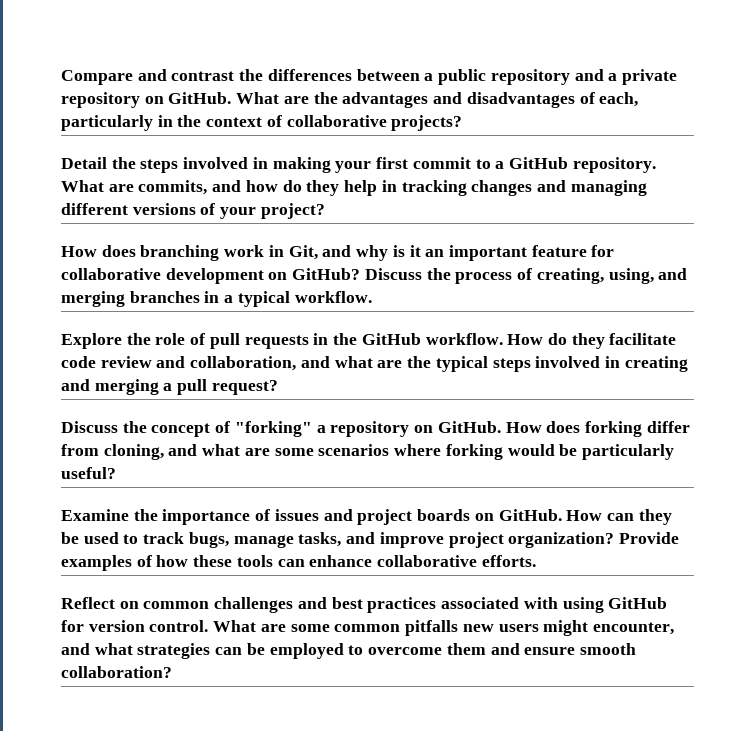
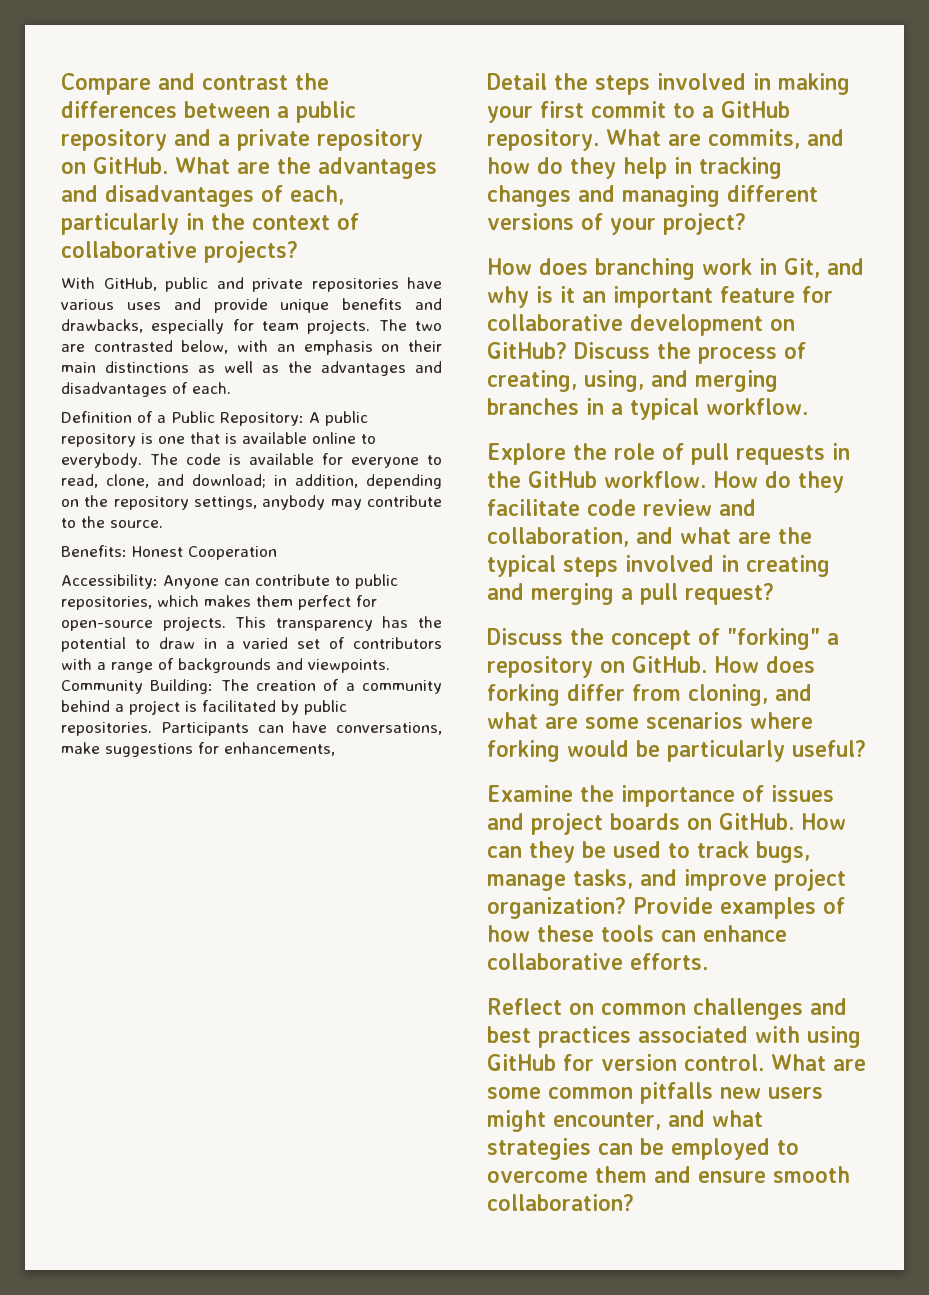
+ With GitHub, public and private repositories have various uses and provide unique benefits and drawbacks, especially for team projects. The two are contrasted below, with an emphasis on their main distinctions as well as the advantages and disadvantages of each.
+ Definition of a Public Repository: A public repository is one that is available online to everybody. The code is available for everyone to read, clone, and download; in addition, depending on the repository settings, anybody may contribute to the source.
+ Benefits: Honest Cooperation
+ Accessibility: Anyone can contribute to public repositories, which makes them perfect for open-source projects. This transparency has the potential to draw in a varied set of contributors with a range of backgrounds and viewpoints. Community Building: The creation of a community behind a project is facilitated by public repositories. Participants can have conversations, make suggestions for enhancements,

